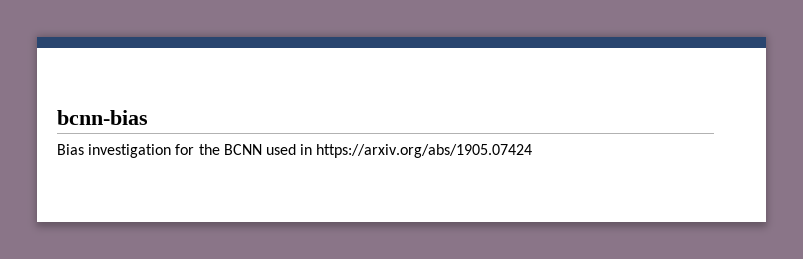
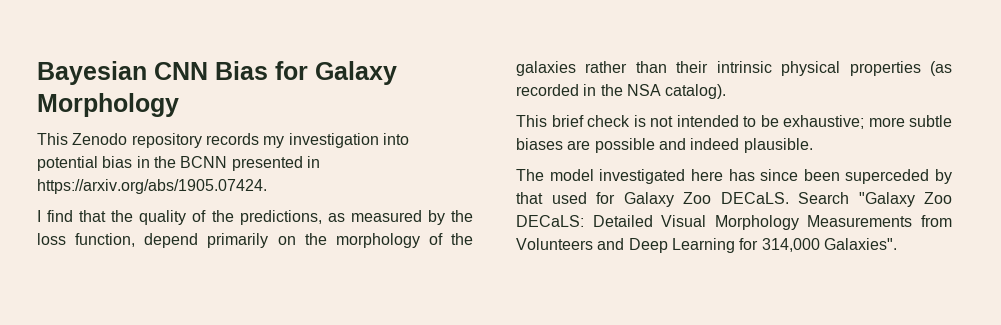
- bcnn-bias
- Bias investigation for the BCNN used in https://arxiv.org/abs/1905.07424
+ Bayesian CNN Bias for Galaxy Morphology
+ This Zenodo repository records my investigation into potential bias in the BCNN presented in https://arxiv.org/abs/1905.07424.
+ I find that the quality of the predictions, as measured by the loss function, depend primarily on the morphology of the galaxies rather than their intrinsic physical properties (as recorded in the NSA catalog).
+ This brief check is not intended to be exhaustive; more subtle biases are possible and indeed plausible.
+ The model investigated here has since been superceded by that used for Galaxy Zoo DECaLS. Search "Galaxy Zoo DECaLS: Detailed Visual Morphology Measurements from Volunteers and Deep Learning for 314,000 Galaxies".

